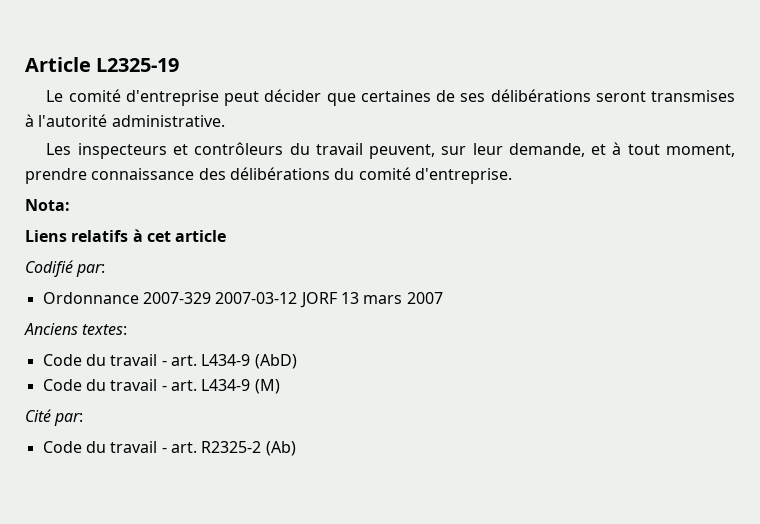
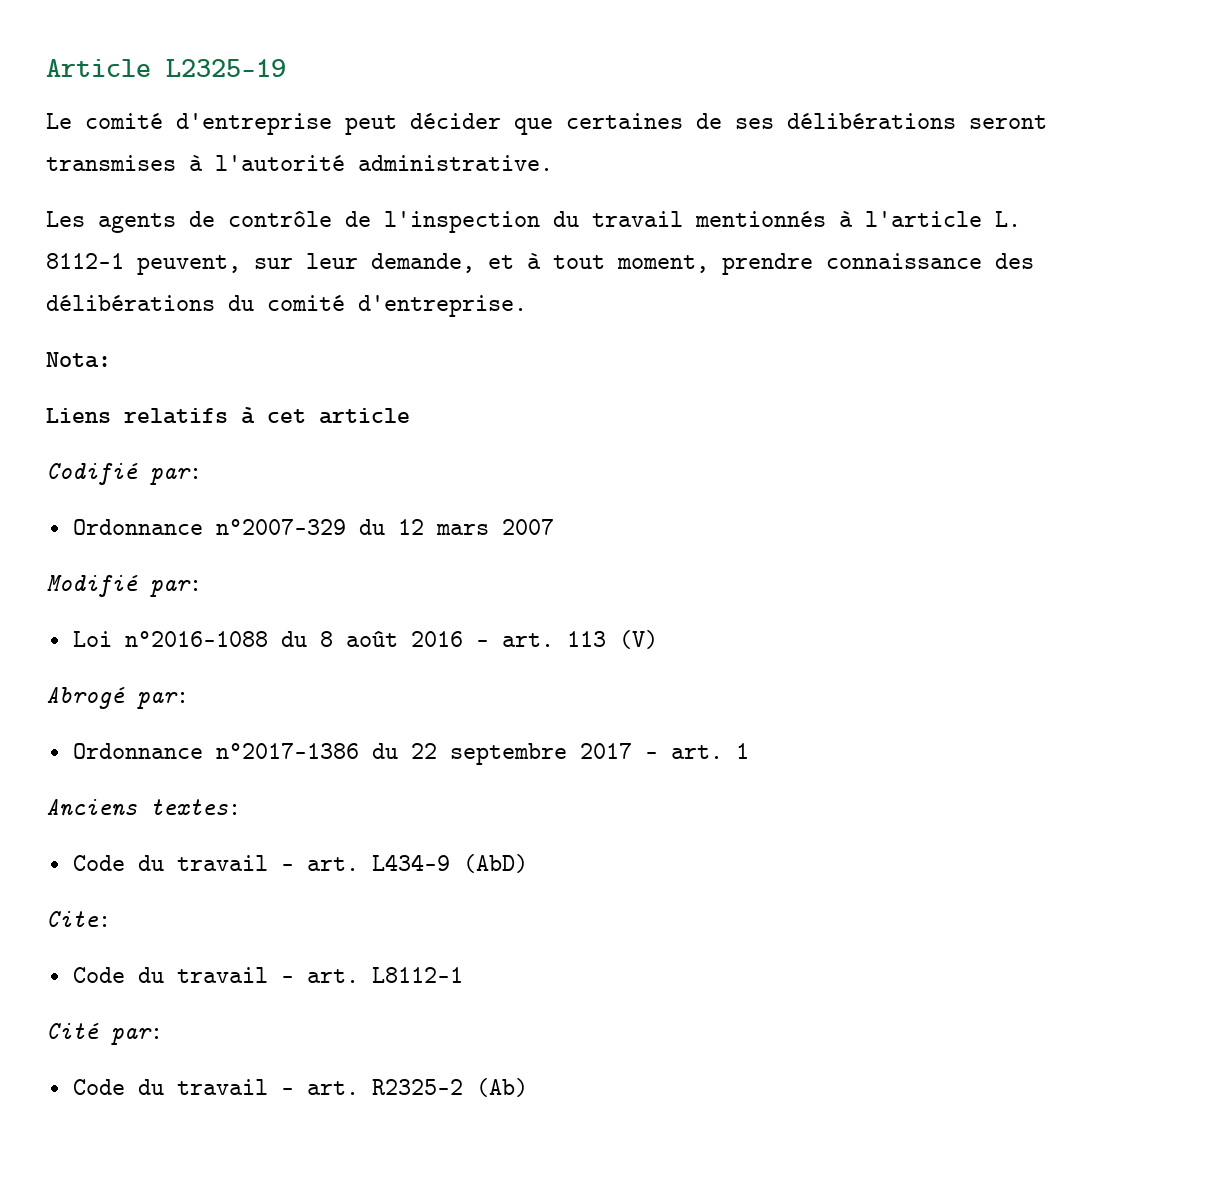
- Les inspecteurs et contrôleurs du travail peuvent, sur leur demande, et à tout moment, prendre connaissance des délibérations du comité d'entreprise.
+ Les agents de contrôle de l'inspection du travail mentionnés à l'article L. 8112-1 peuvent, sur leur demande, et à tout moment, prendre connaissance des délibérations du comité d'entreprise.
- Ordonnance 2007-329 2007-03-12 JORF 13 mars 2007
+ Ordonnance n°2007-329 du 12 mars 2007
+ Modifié par:
+ Loi n°2016-1088 du 8 août 2016 - art. 113 (V)
+ Abrogé par:
+ Ordonnance n°2017-1386 du 22 septembre 2017 - art. 1
- Code du travail - art. L434-9 (M)
+ Cite:
+ Code du travail - art. L8112-1

